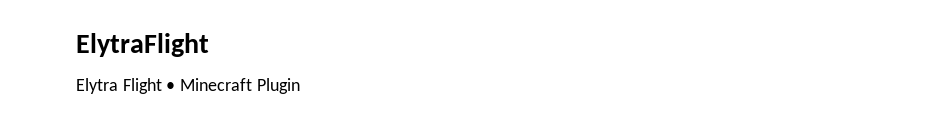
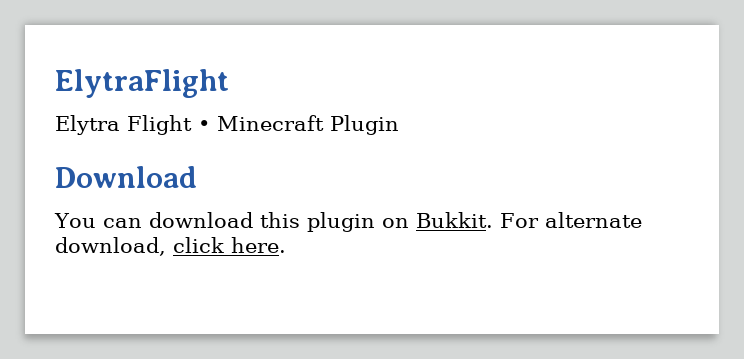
+ Download
+ You can download this plugin on Bukkit. For alternate download, click here.

